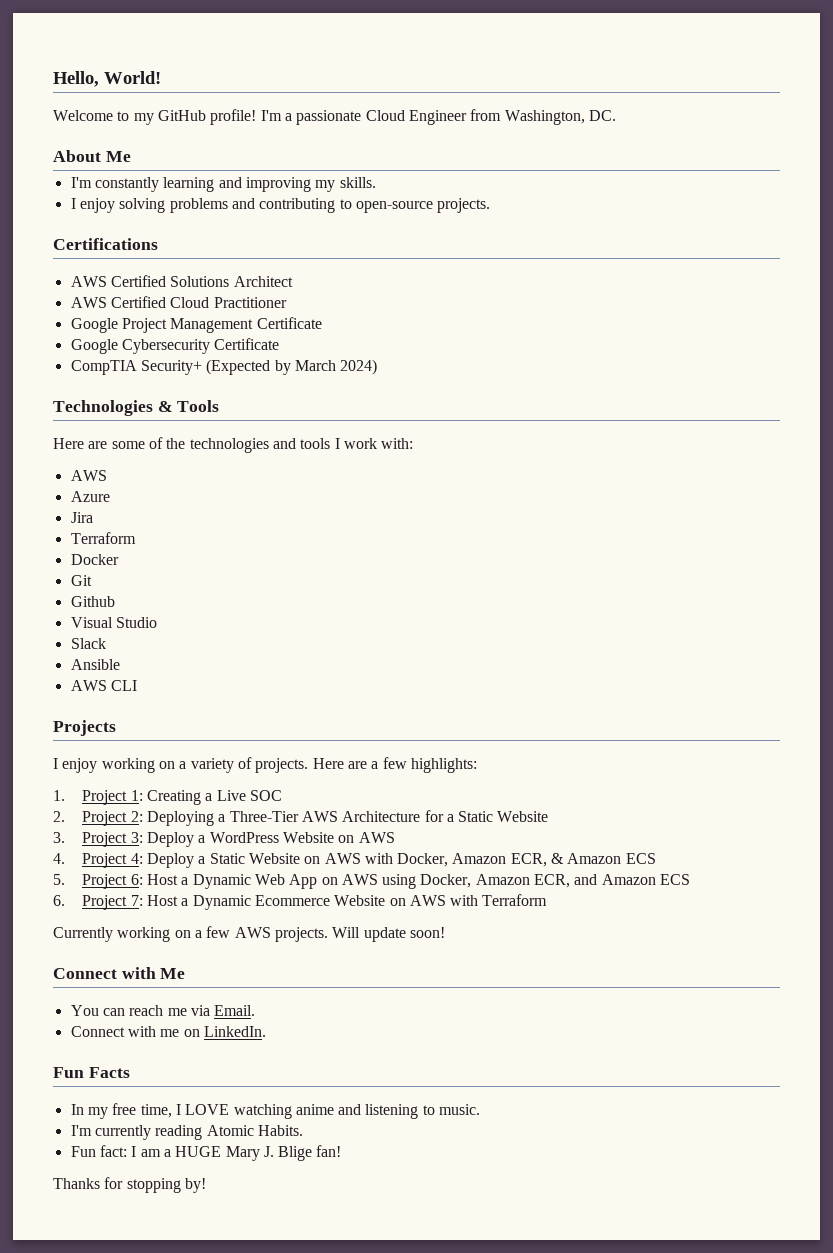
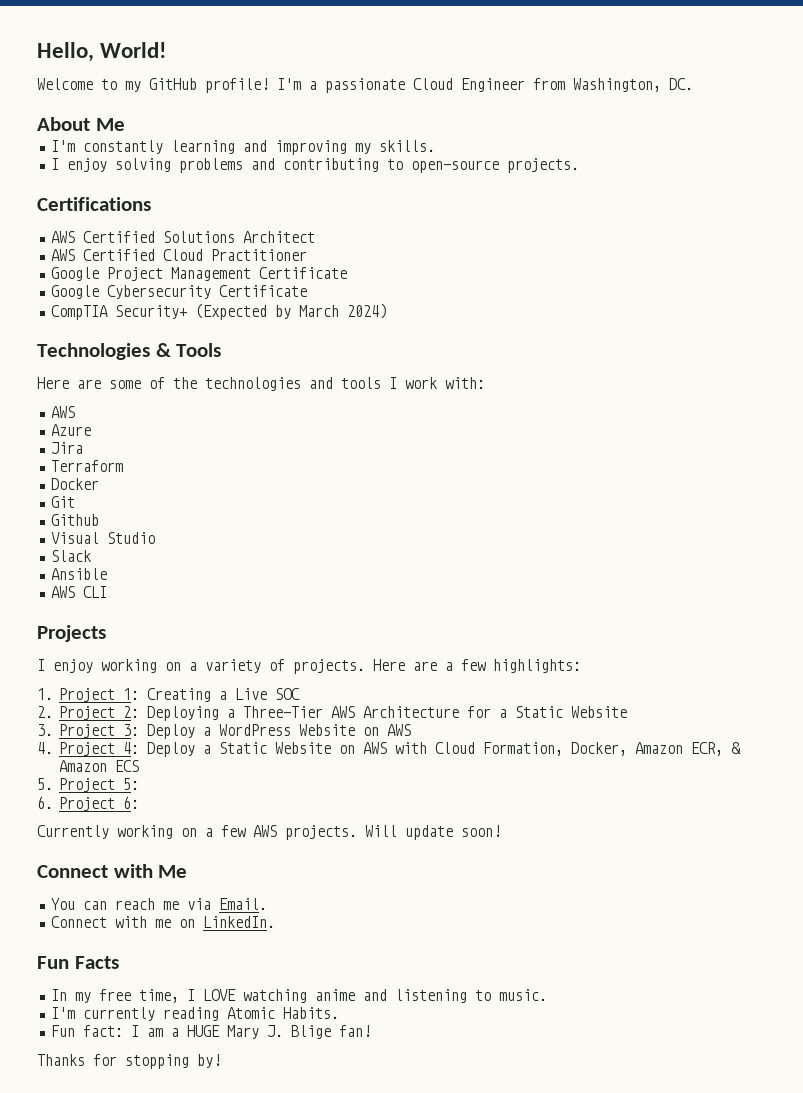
- 4. Project 4: Deploy a Static Website on AWS with Docker, Amazon ECR, & Amazon ECS
+ 4. Project 4: Deploy a Static Website on AWS with Cloud Formation, Docker, Amazon ECR, & Amazon ECS
- 5. Project 6: Host a Dynamic Web App on AWS using Docker, Amazon ECR, and Amazon ECS
- 6. Project 7: Host a Dynamic Ecommerce Website on AWS with Terraform
+ 5. Project 5:
+ 6. Project 6:

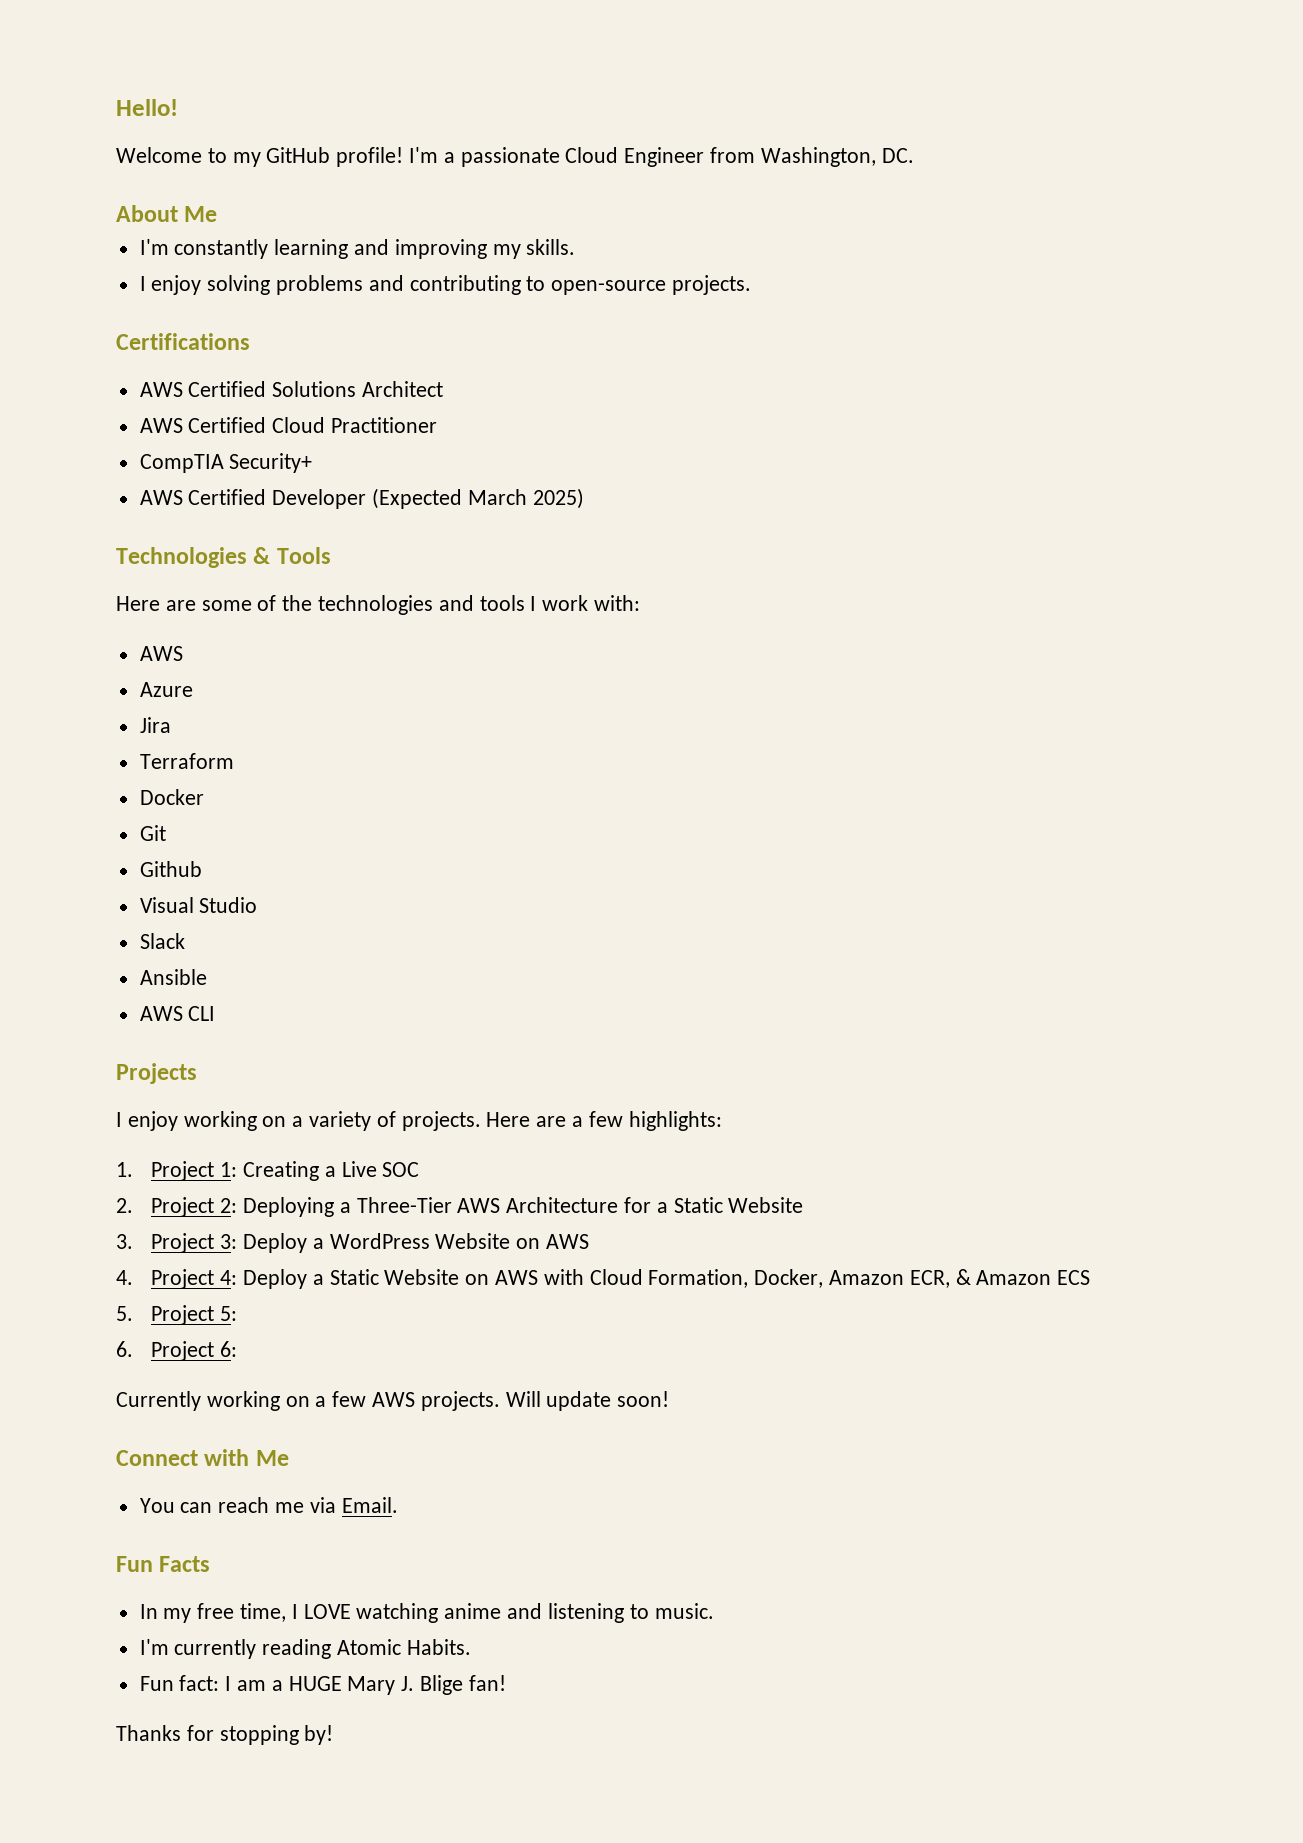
- Hello, World!
+ Hello!
- Google Project Management Certificate
- Google Cybersecurity Certificate
- CompTIA Security+ (Expected by March 2024)
+ CompTIA Security+
+ AWS Certified Developer (Expected March 2025)
- Connect with me on LinkedIn.

